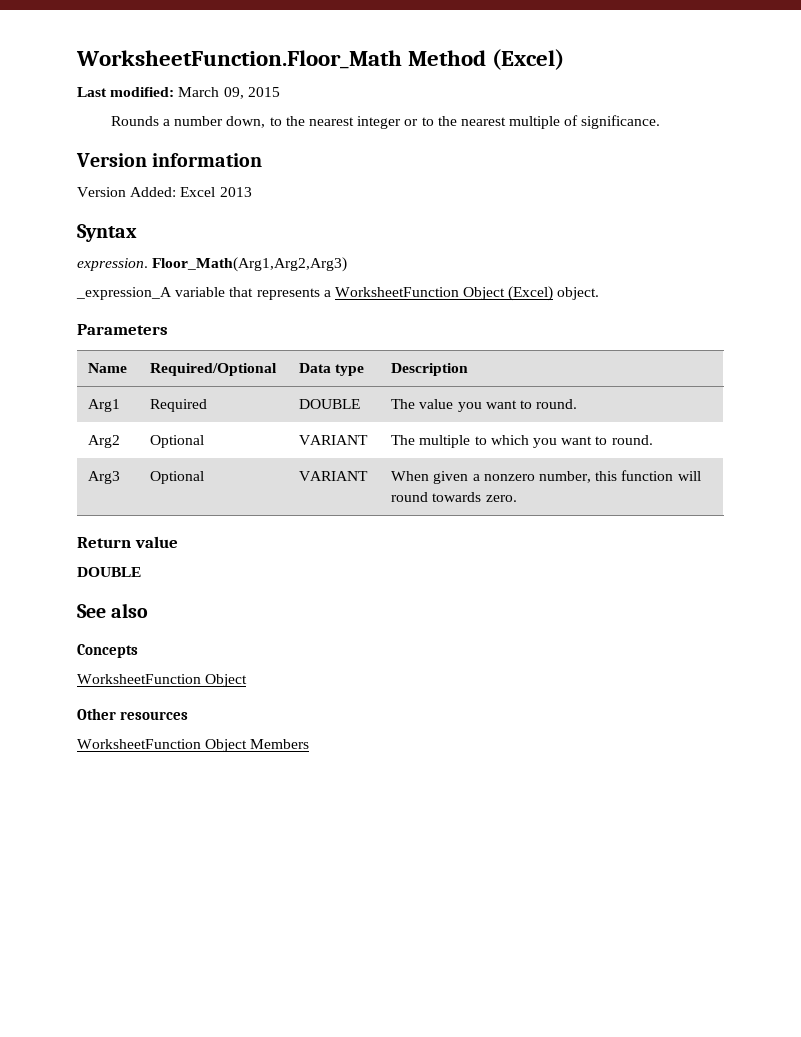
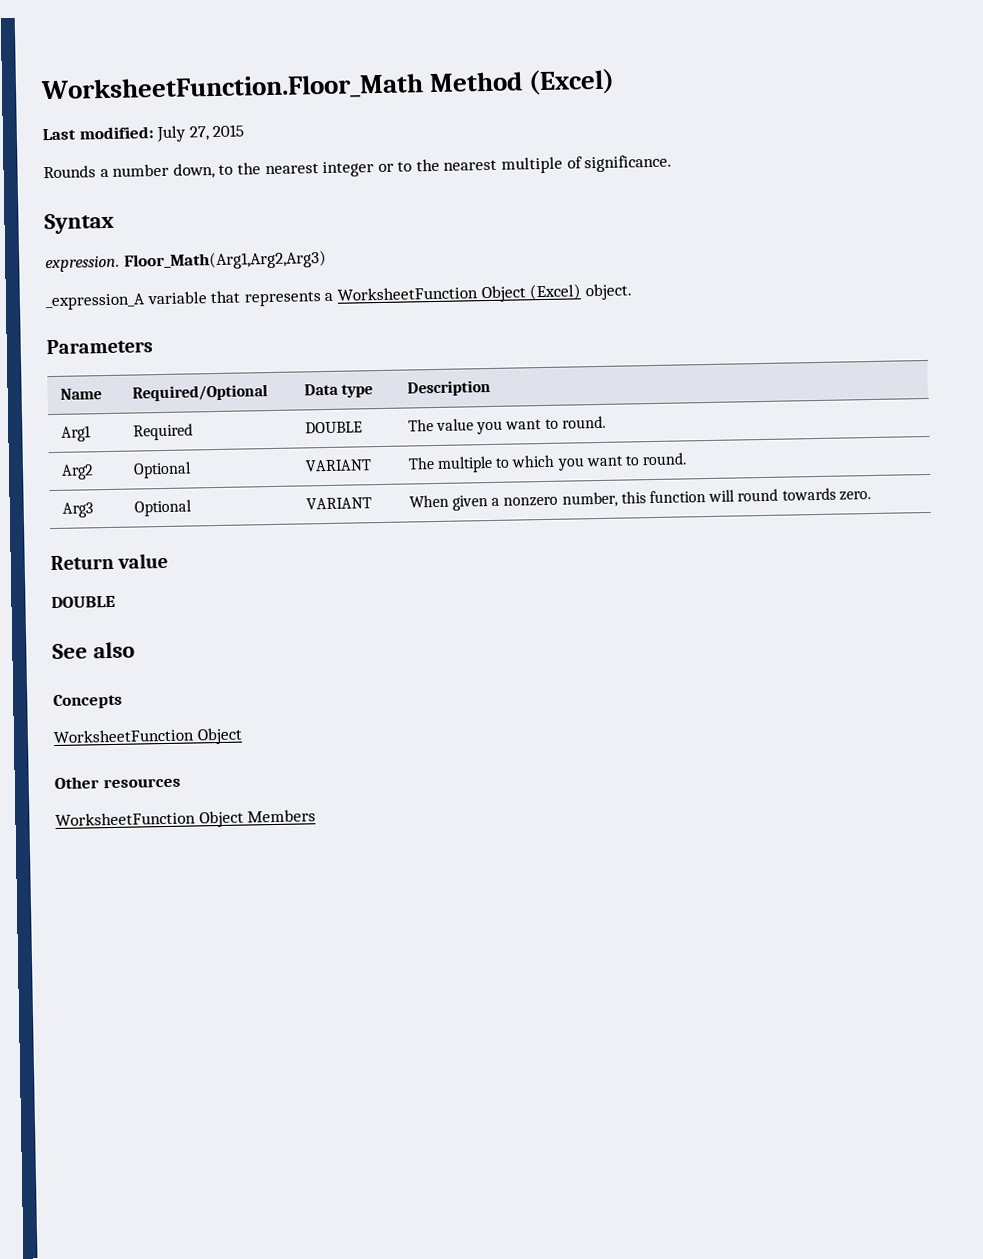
- Last modified: March 09, 2015
+ Last modified: July 27, 2015
- Version information
- Version Added: Excel 2013

